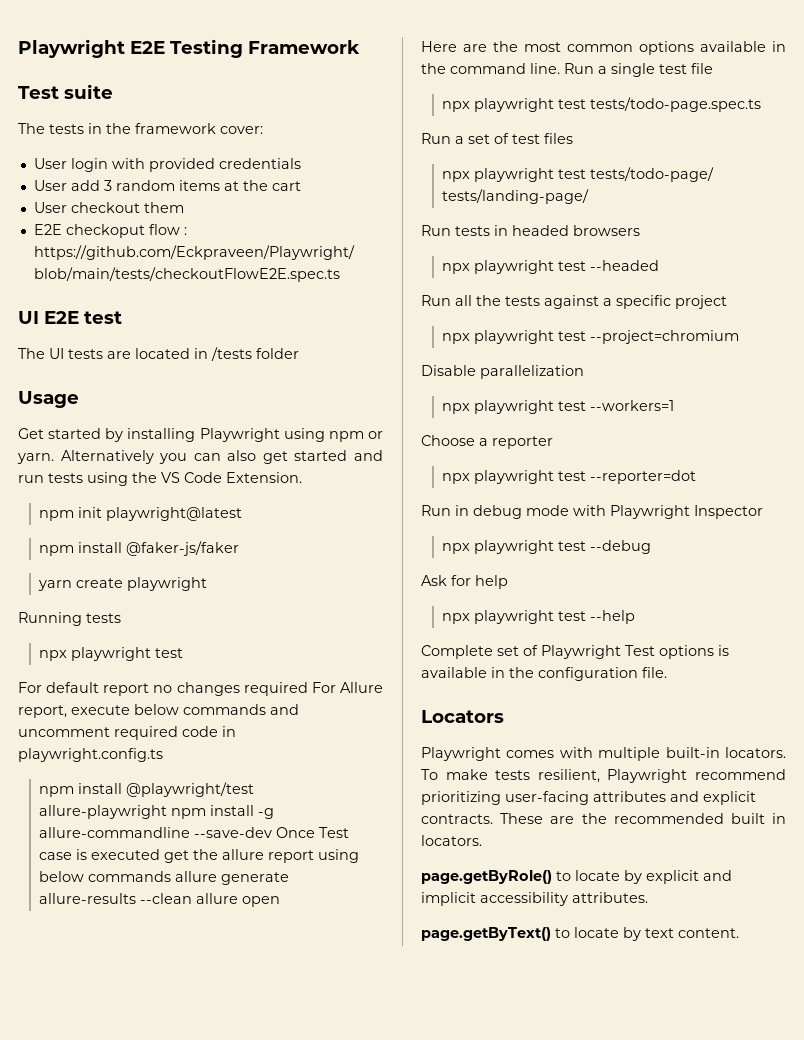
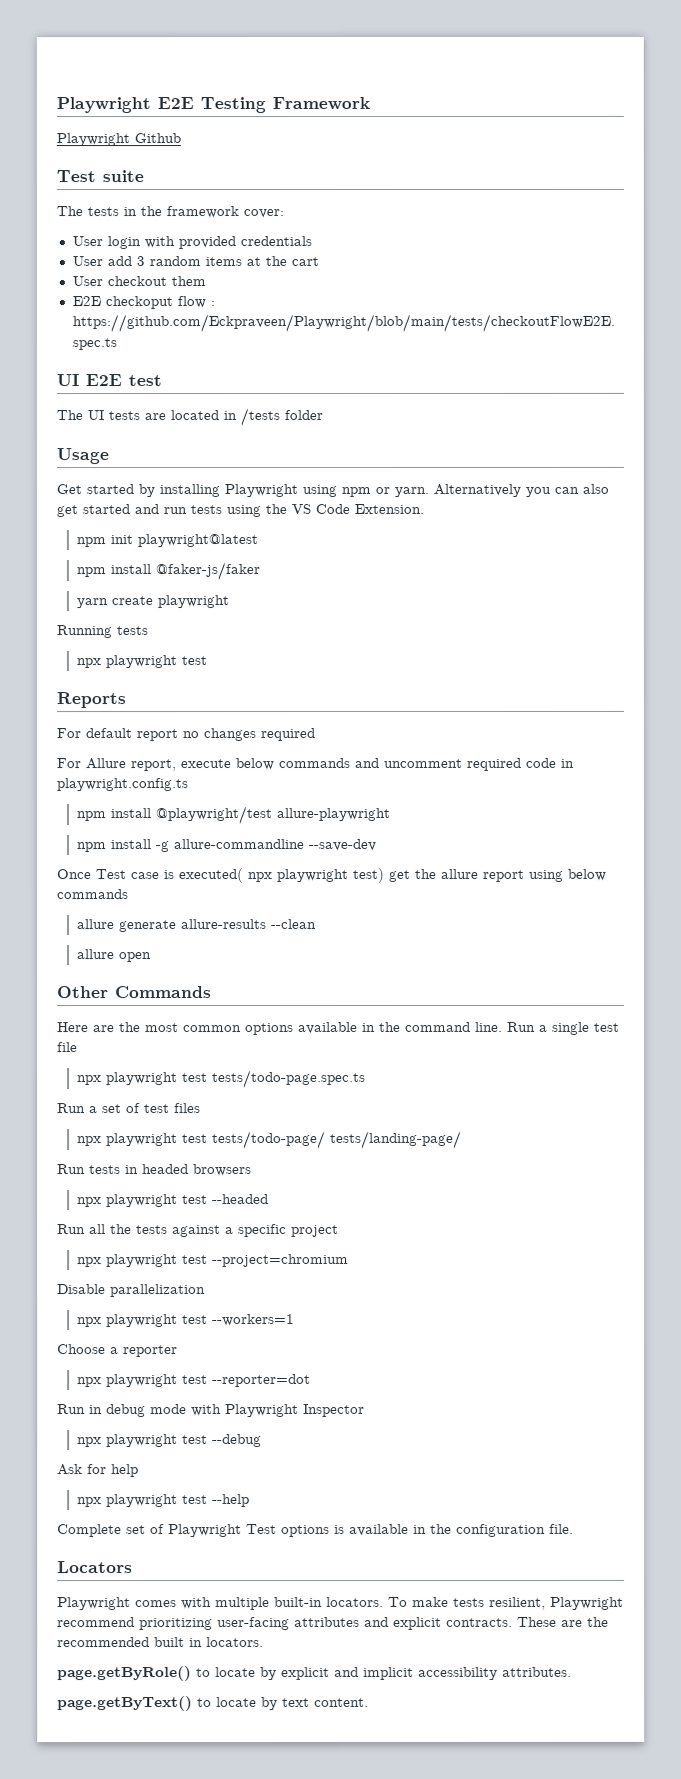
+ Playwright Github
+ Reports
- For default report no changes required For Allure report, execute below commands and uncomment required code in playwright.config.ts
+ For default report no changes required
+ For Allure report, execute below commands and uncomment required code in playwright.config.ts
- npm install @playwright/test allure-playwright npm install -g allure-commandline --save-dev Once Test case is executed get the allure report using below commands allure generate allure-results --clean allure open
+ npm install @playwright/test allure-playwright
+ npm install -g allure-commandline --save-dev
+ Once Test case is executed( npx playwright test) get the allure report using below commands
+ allure generate allure-results --clean
+ allure open
+ Other Commands

